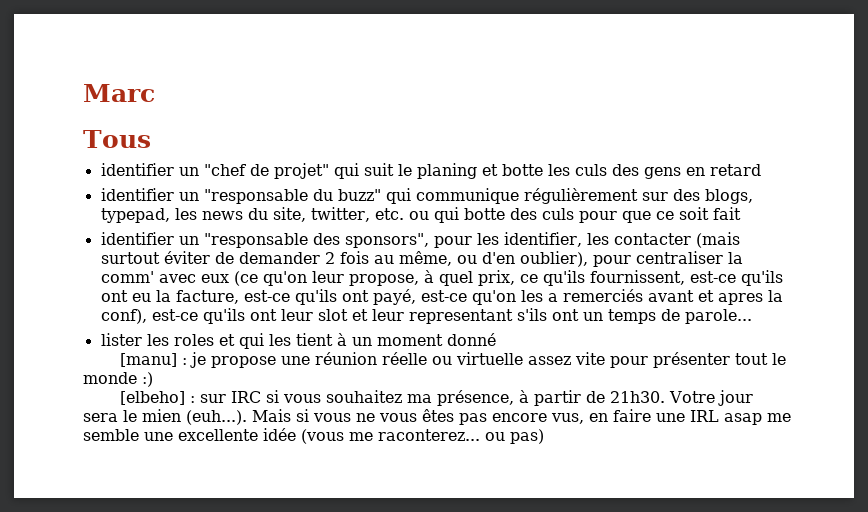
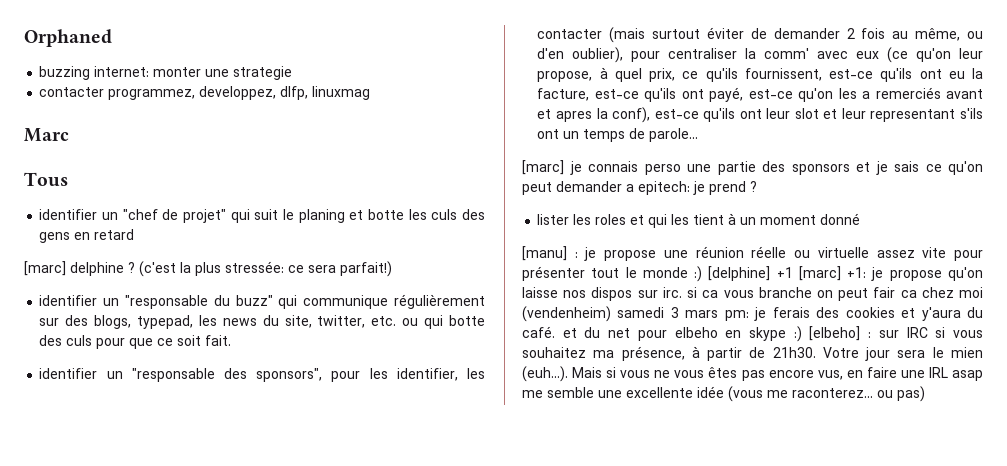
+ Orphaned
+ buzzing internet: monter une strategie
+ contacter programmez, developpez, dlfp, linuxmag
+ [marc] delphine ? (c'est la plus stressée: ce sera parfait!)
- identifier un "responsable du buzz" qui communique régulièrement sur des blogs, typepad, les news du site, twitter, etc. ou qui botte des culs pour que ce soit fait
+ identifier un "responsable du buzz" qui communique régulièrement sur des blogs, typepad, les news du site, twitter, etc. ou qui botte des culs pour que ce soit fait.
+ [marc] je connais perso une partie des sponsors et je sais ce qu'on peut demander a epitech: je prend ?
- [manu] : je propose une réunion réelle ou virtuelle assez vite pour présenter tout le monde :)
- [elbeho] : sur IRC si vous souhaitez ma présence, à partir de 21h30.
+ [manu] : je propose une réunion réelle ou virtuelle assez vite pour présenter tout le monde :) [delphine] +1 [marc] +1: je propose qu'on laisse nos dispos sur irc. si ca vous branche on peut fair ca chez moi (vendenheim) samedi 3 mars pm: je ferais des cookies et y'aura du café. et du net pour elbeho en skype :) [elbeho] : sur IRC si vous souhaitez ma présence, à partir de 21h30.

